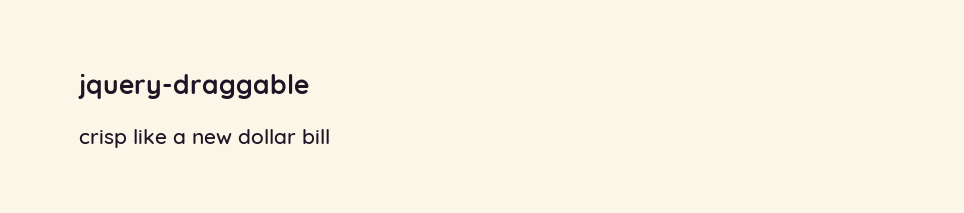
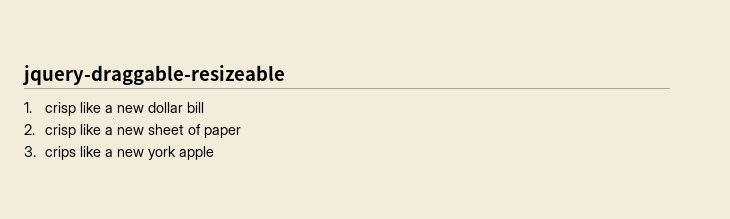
- jquery-draggable
- crisp like a new dollar bill
+ jquery-draggable-resizeable
+ 1. crisp like a new dollar bill
+ 2. crisp like a new sheet of paper
+ 3. crips like a new york apple

